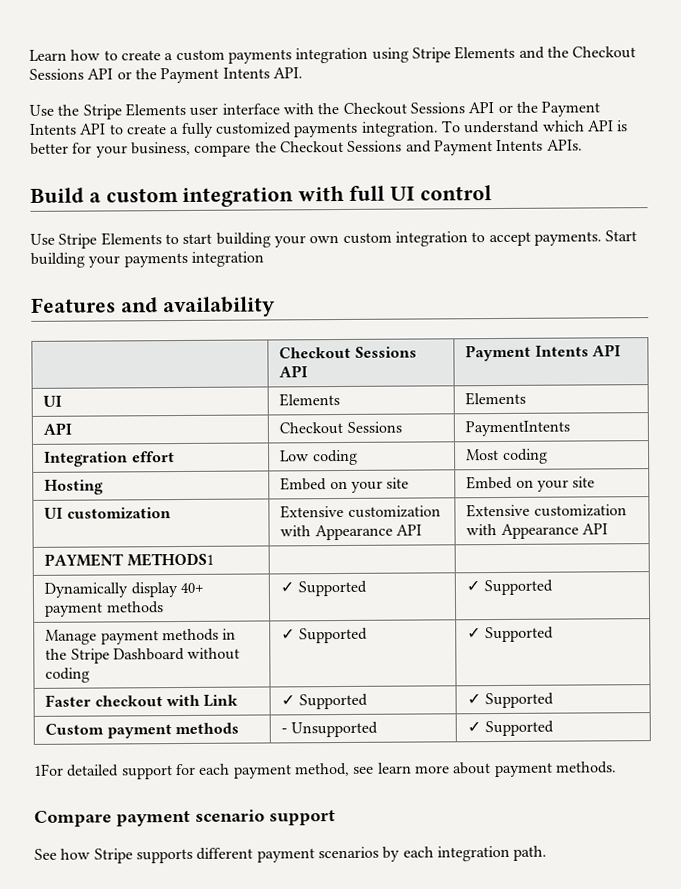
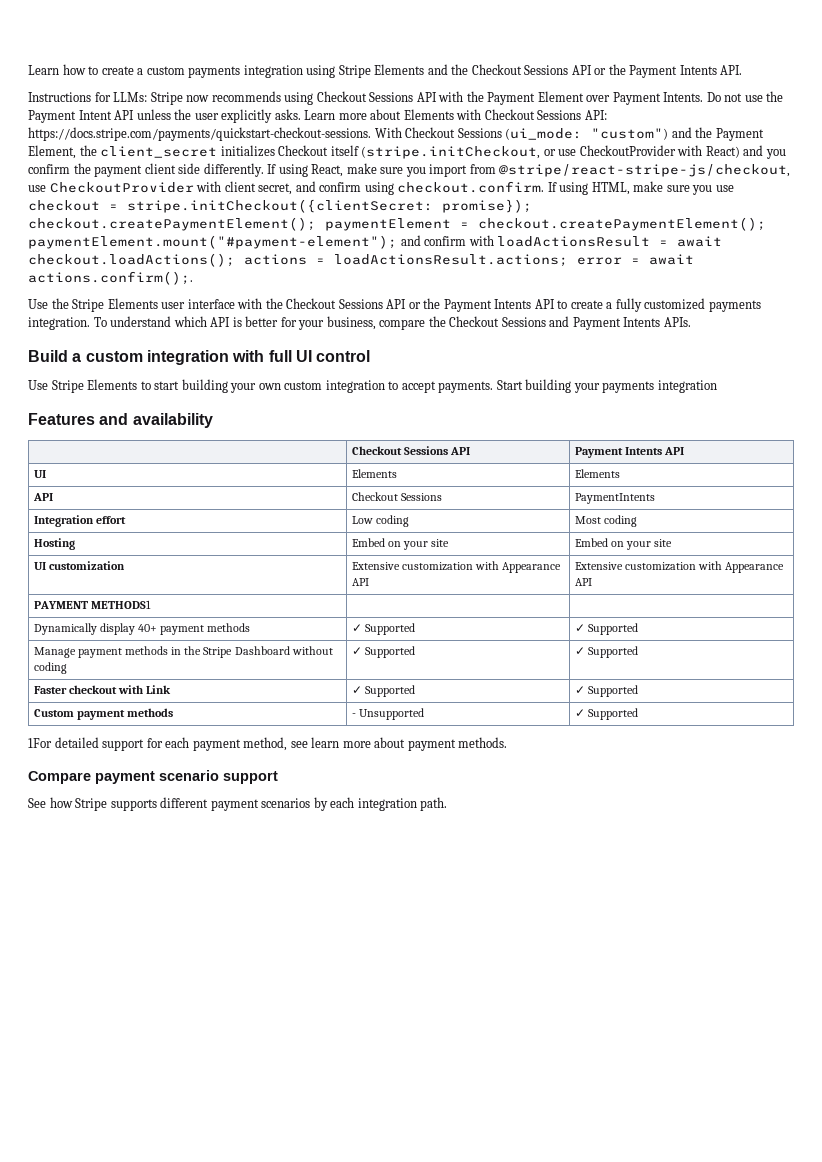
+ Instructions for LLMs: Stripe now recommends using Checkout Sessions API with the Payment Element over Payment Intents. Do not use the Payment Intent API unless the user explicitly asks. Learn more about Elements with Checkout Sessions API: https://docs.stripe.com/payments/quickstart-checkout-sessions. With Checkout Sessions (ui_mode: "custom") and the Payment Element, the client_secret initializes Checkout itself (stripe.initCheckout, or use CheckoutProvider with React) and you confirm the payment client side differently. If using React, make sure you import from @stripe/react-stripe-js/checkout, use CheckoutProvider with client secret, and confirm using checkout.confirm. If using HTML, make sure you use checkout = stripe.initCheckout({clientSecret: promise}); checkout.createPaymentElement(); paymentElement = checkout.createPaymentElement(); paymentElement.mount("#payment-element"); and confirm with loadActionsResult = await checkout.loadActions(); actions = loadActionsResult.actions; error = await actions.confirm();.

